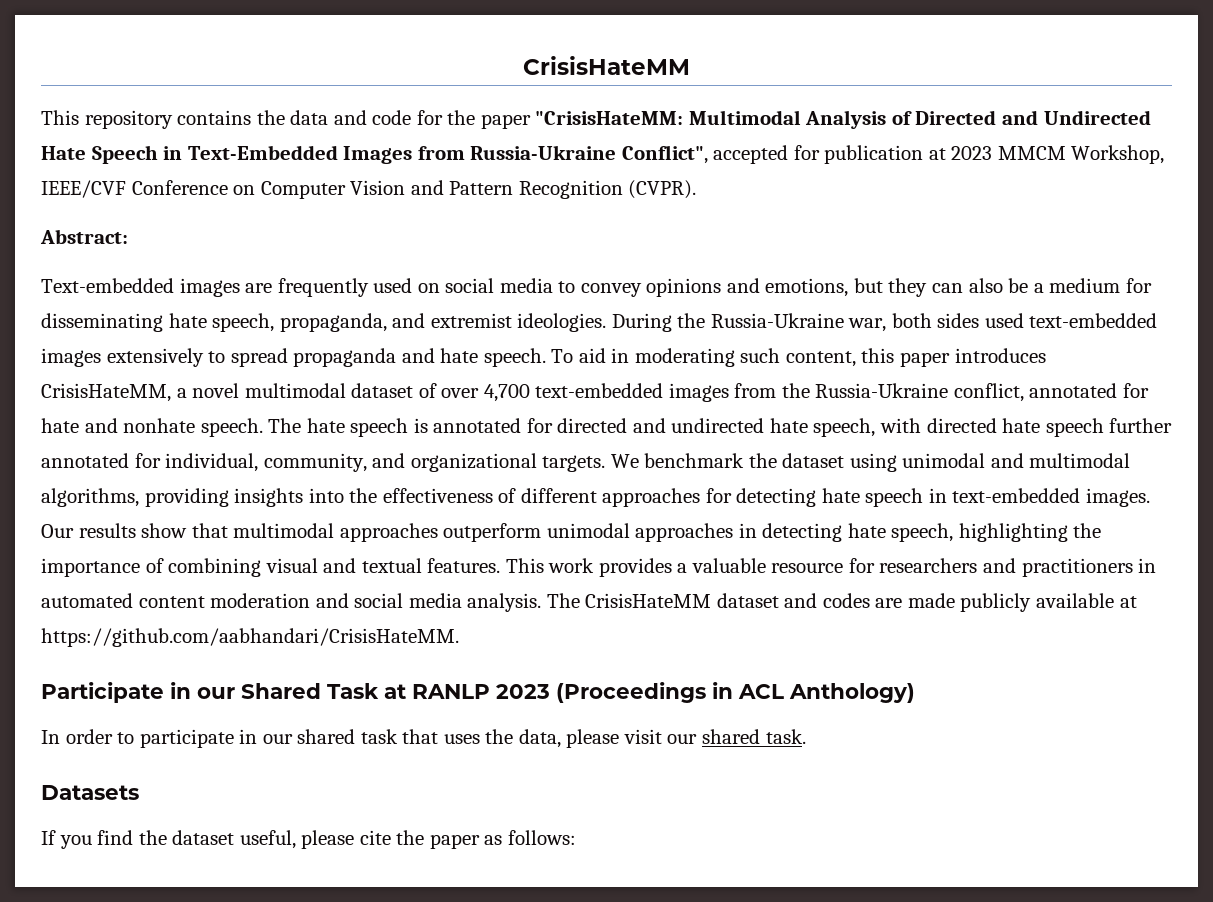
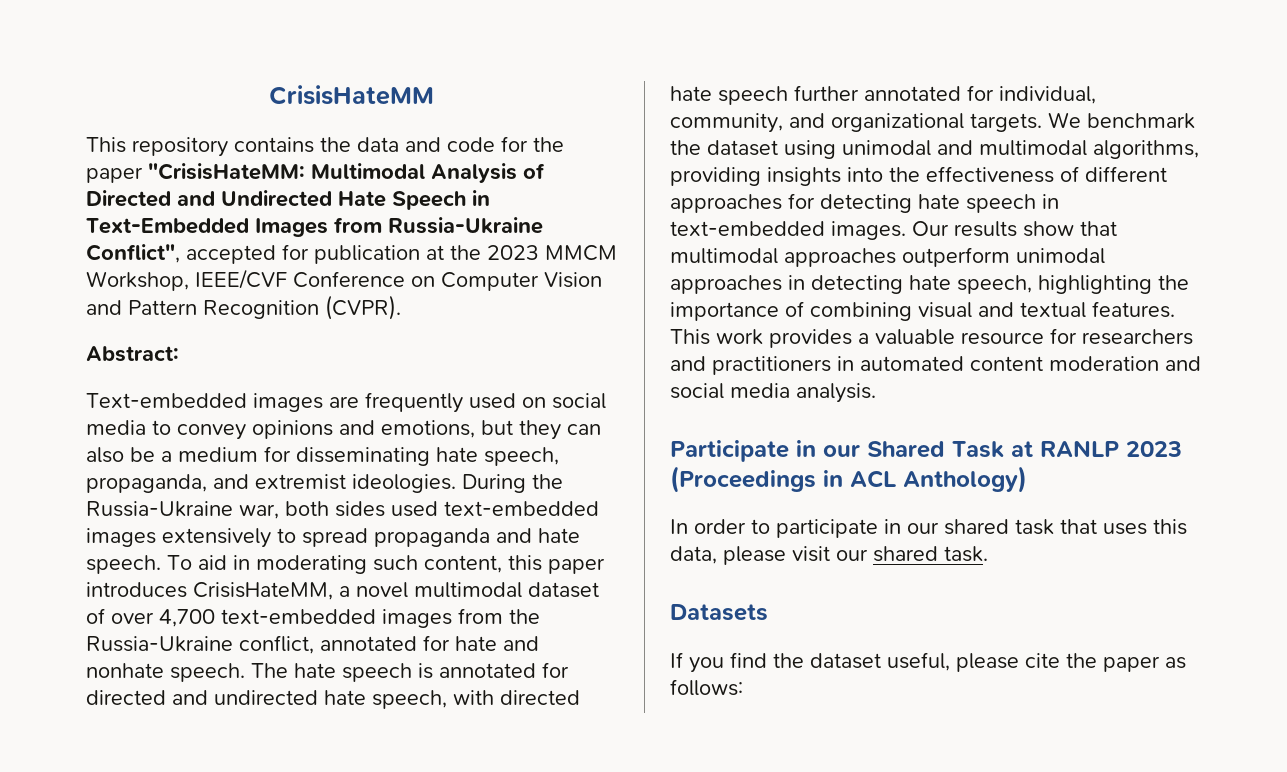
- This repository contains the data and code for the paper "CrisisHateMM: Multimodal Analysis of Directed and Undirected Hate Speech in Text-Embedded Images from Russia-Ukraine Conflict", accepted for publication at 2023 MMCM Workshop, IEEE/CVF Conference on Computer Vision and Pattern Recognition (CVPR).
+ This repository contains the data and code for the paper "CrisisHateMM: Multimodal Analysis of Directed and Undirected Hate Speech in Text-Embedded Images from Russia-Ukraine Conflict", accepted for publication at the 2023 MMCM Workshop, IEEE/CVF Conference on Computer Vision and Pattern Recognition (CVPR).
- The CrisisHateMM dataset and codes are made publicly available at https://github.com/aabhandari/CrisisHateMM.
- In order to participate in our shared task that uses the data, please visit our shared task.
+ In order to participate in our shared task that uses this data, please visit our shared task.

